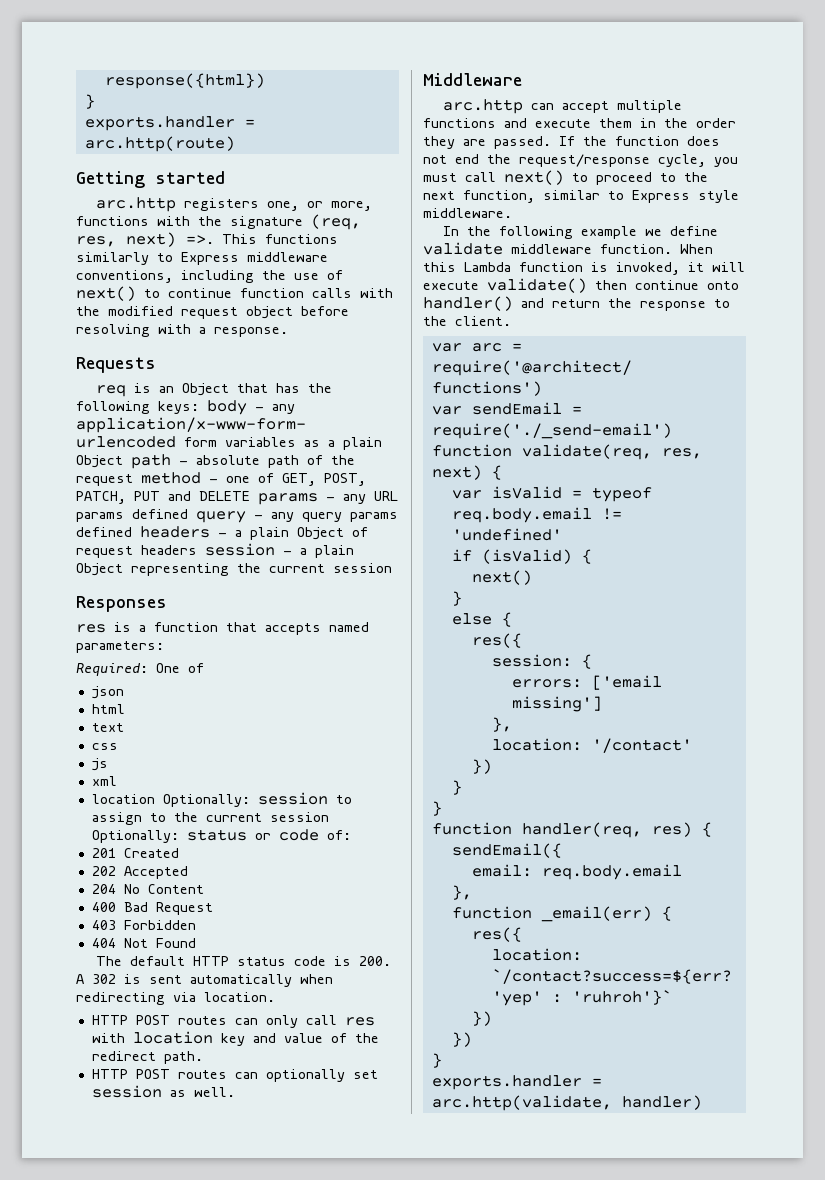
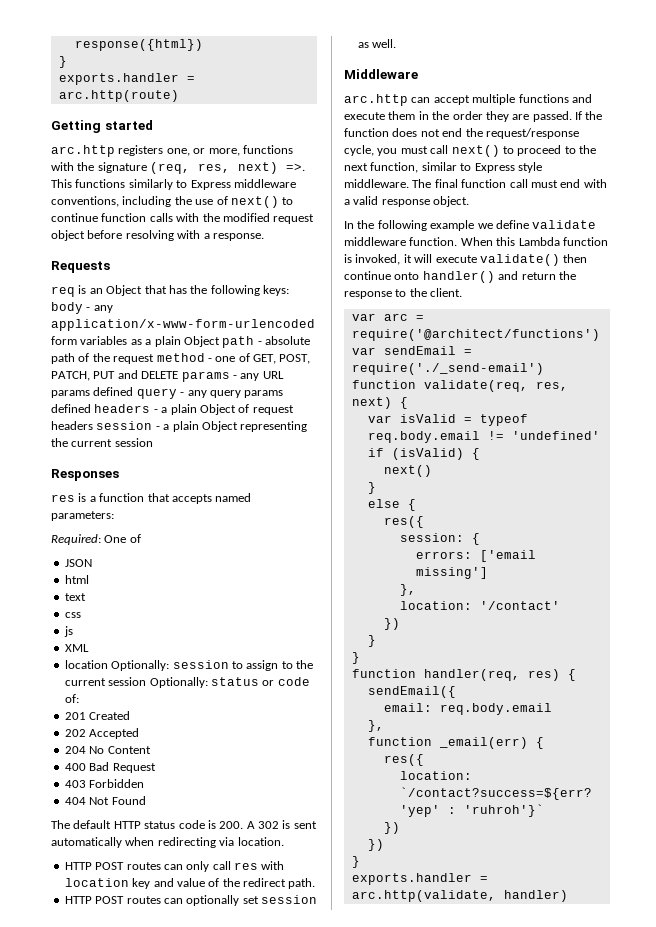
- json
+ JSON
- xml
+ XML
+ The final function call must end with a valid response object.

